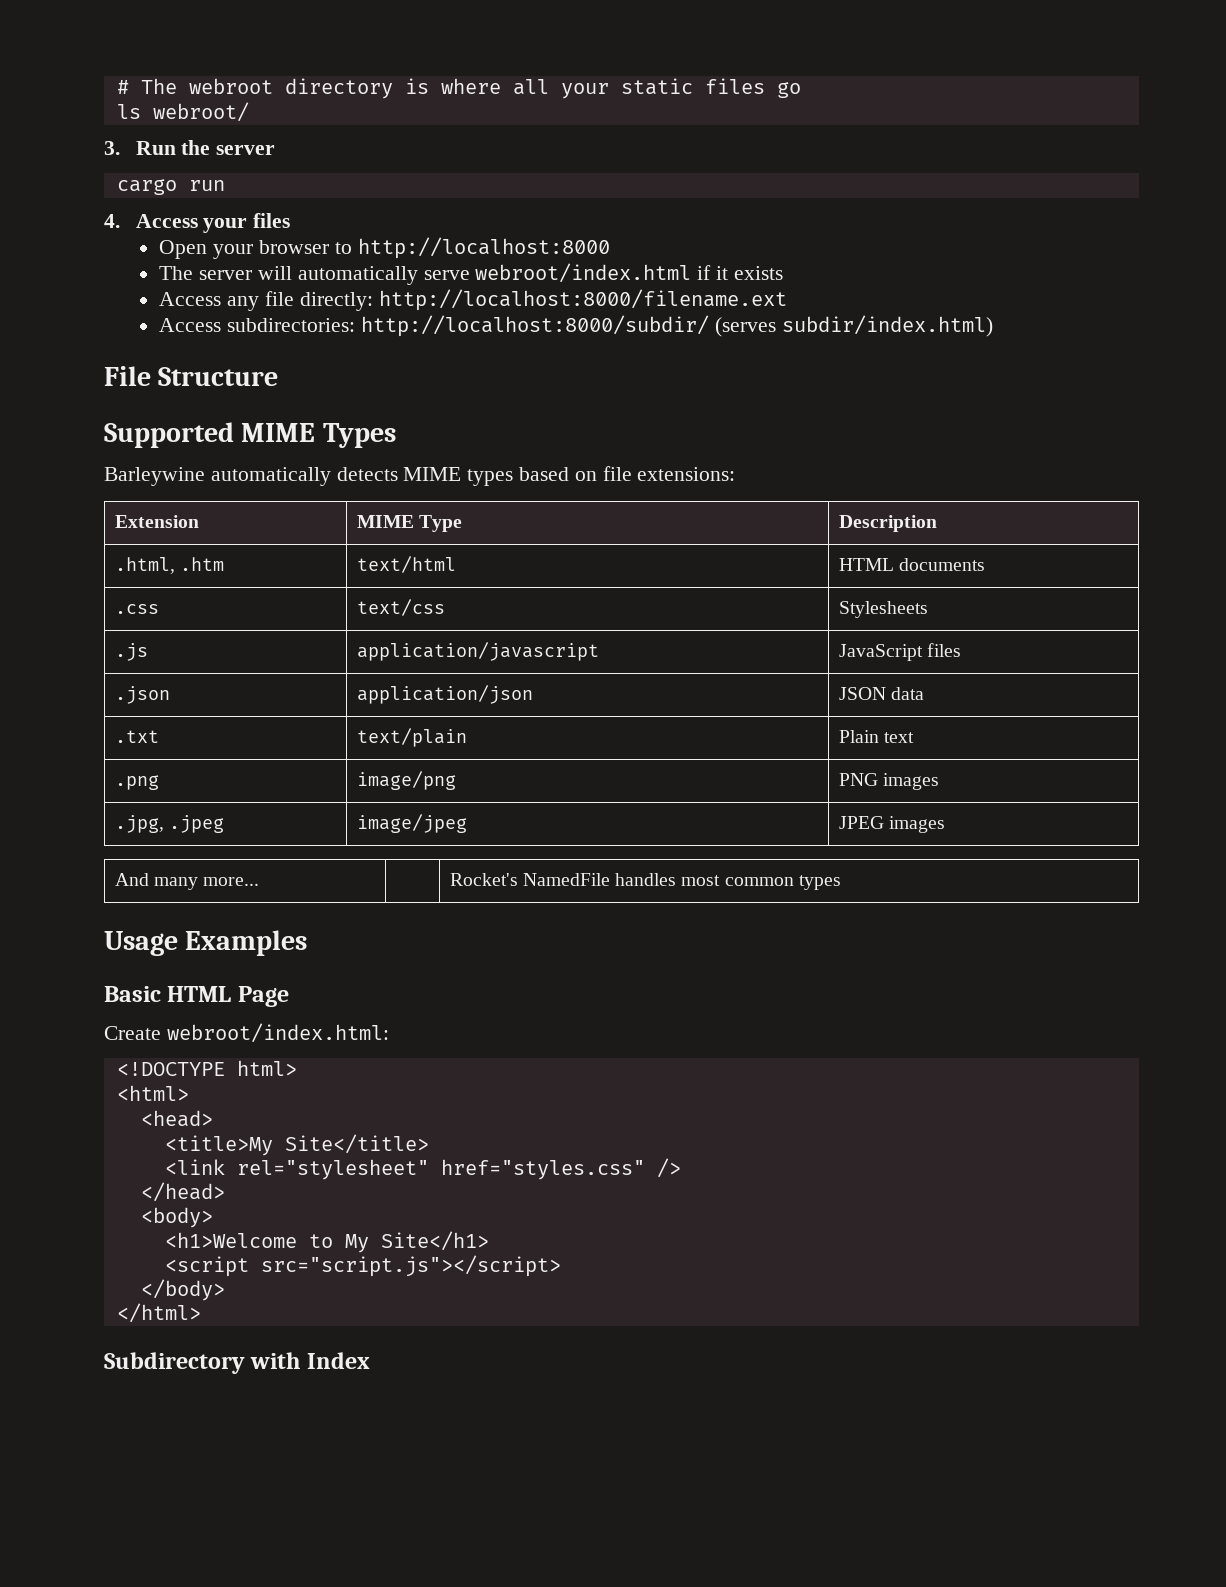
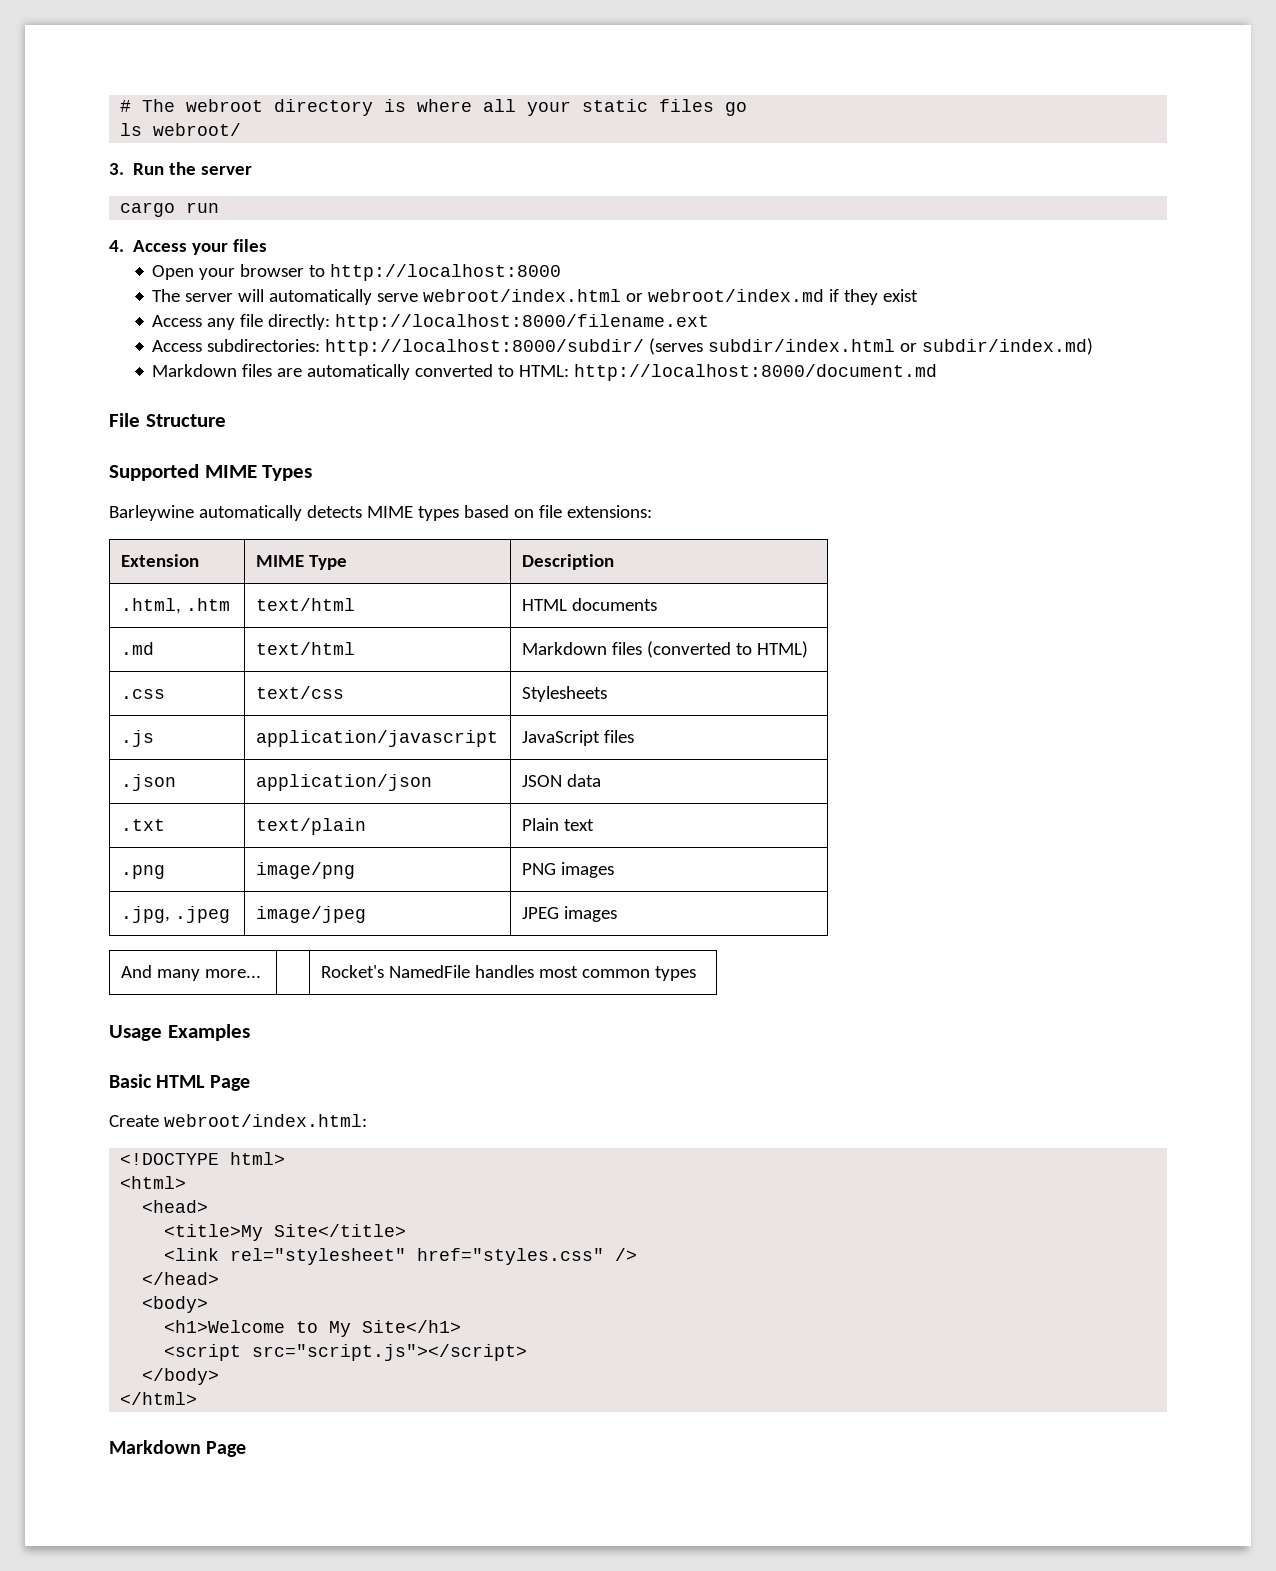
- The server will automatically serve webroot/index.html if it exists
+ The server will automatically serve webroot/index.html or webroot/index.md if they exist
- Access subdirectories: http://localhost:8000/subdir/ (serves subdir/index.html)
+ Access subdirectories: http://localhost:8000/subdir/ (serves subdir/index.html or subdir/index.md)
+ Markdown files are automatically converted to HTML: http://localhost:8000/document.md
+ .md | text/html | Markdown files (converted to HTML)
- Subdirectory with Index
+ Markdown Page

